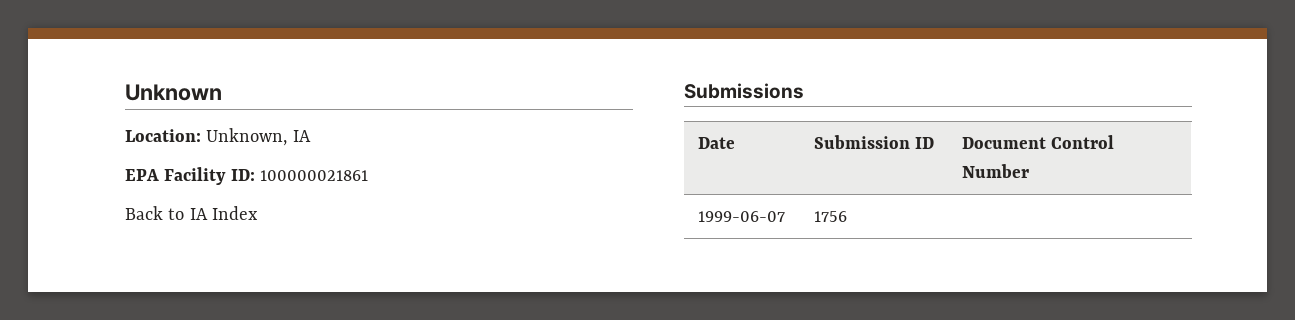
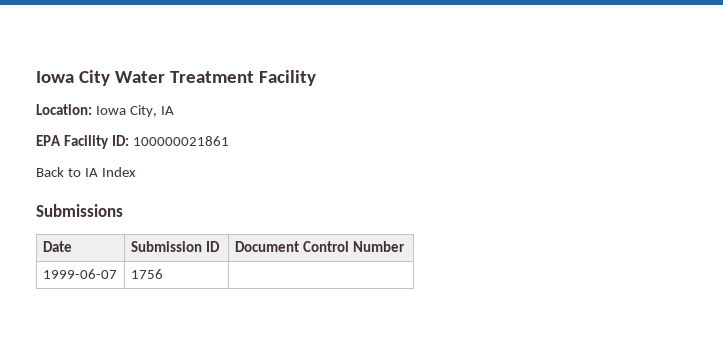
- Unknown
+ Iowa City Water Treatment Facility
- Location: Unknown, IA
+ Location: Iowa City, IA

